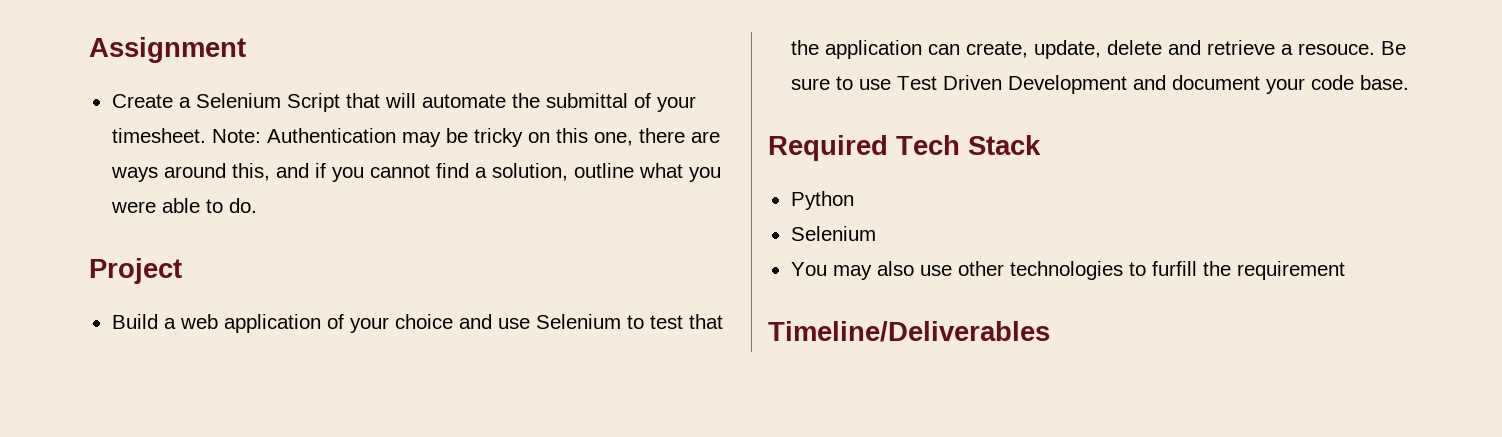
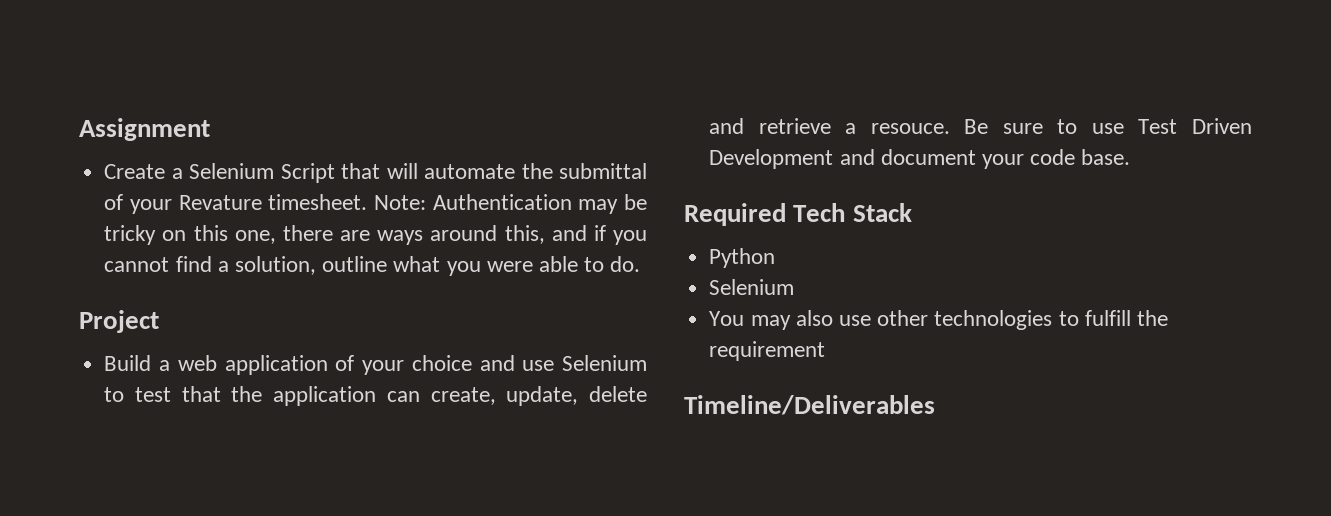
- Create a Selenium Script that will automate the submittal of your timesheet.
+ Create a Selenium Script that will automate the submittal of your Revature timesheet.
- You may also use other technologies to furfill the requirement
+ You may also use other technologies to fulfill the requirement

